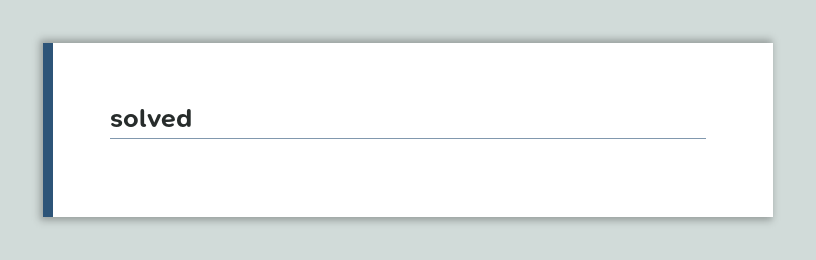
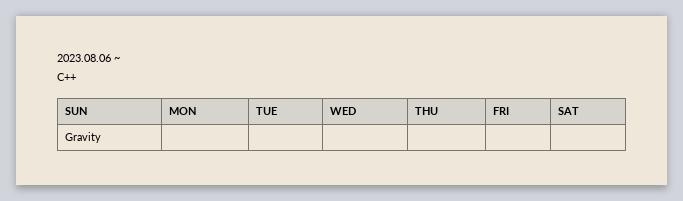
- solved
+ 2023.08.06 ~
+ C++
+ SUN | MON | TUE | WED | THU | FRI | SAT
+ Gravity | | | | | |

